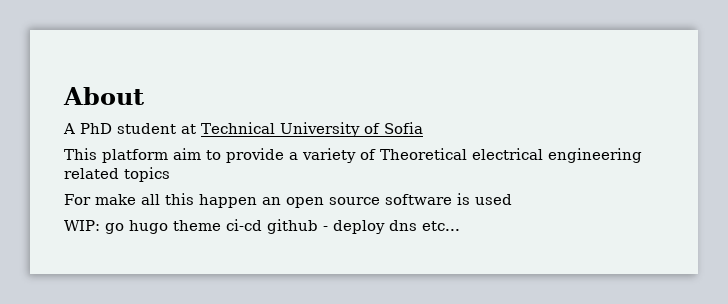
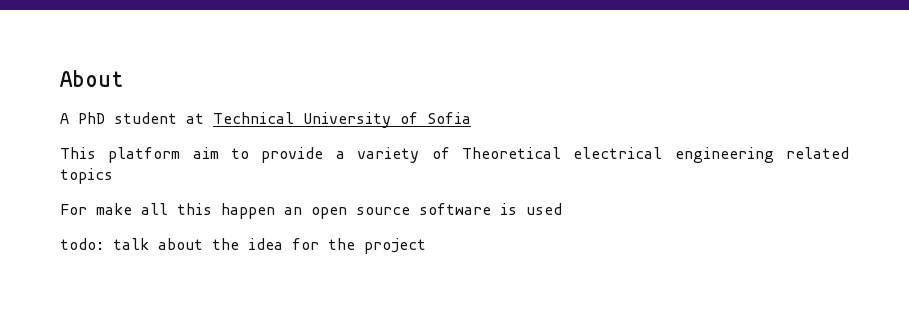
- WIP: go hugo theme ci-cd github - deploy dns etc...
+ todo: talk about the idea for the project

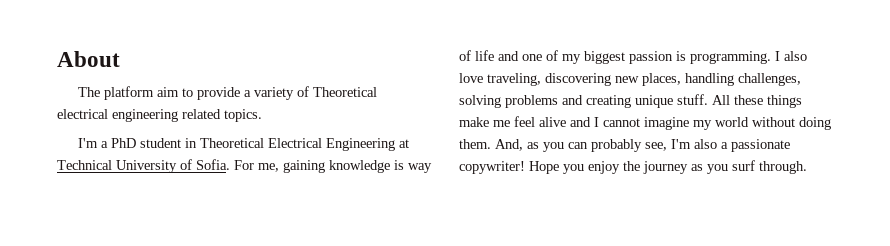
- A PhD student at Technical University of Sofia
- This platform aim to provide a variety of Theoretical electrical engineering related topics
- For make all this happen an open source software is used
- todo: talk about the idea for the project
+ The platform aim to provide a variety of Theoretical electrical engineering related topics.
+ I'm a PhD student in Theoretical Electrical Engineering at Technical University of Sofia. For me, gaining knowledge is way of life and one of my biggest passion is programming. I also love traveling, discovering new places, handling challenges, solving problems and creating unique stuff. All these things make me feel alive and I cannot imagine my world without doing them. And, as you can probably see, I'm also a passionate copywriter! Hope you enjoy the journey as you surf through.

